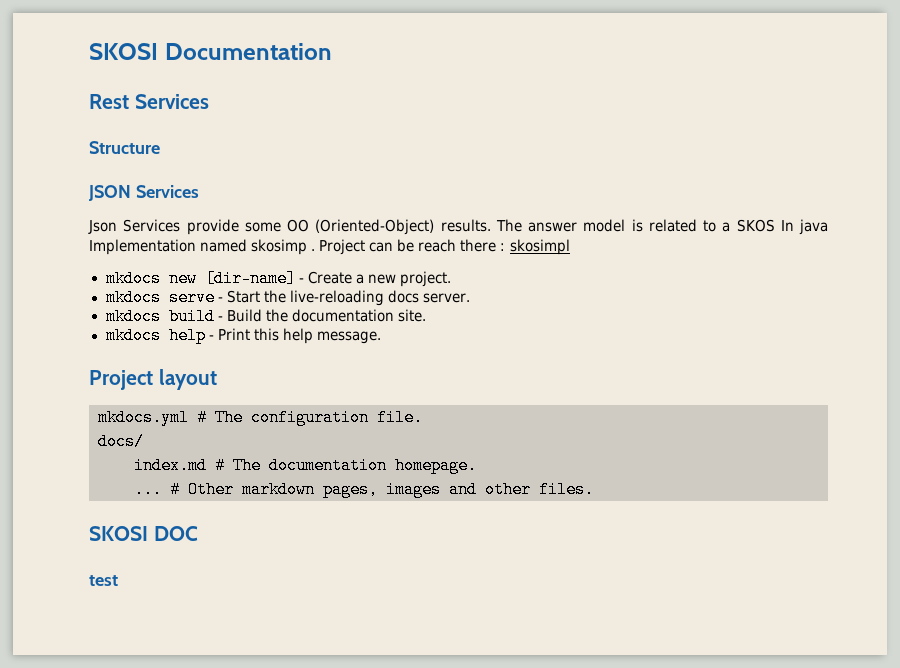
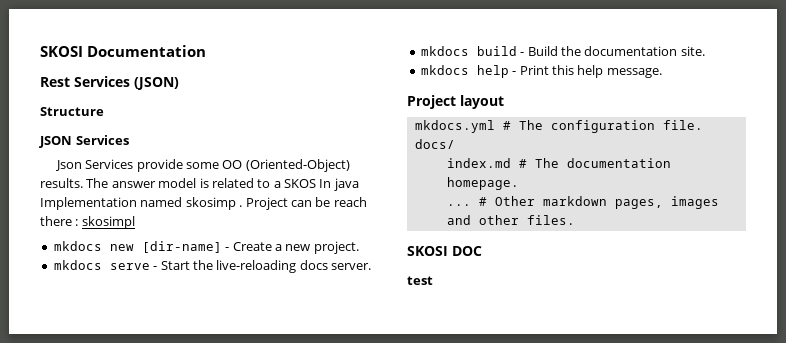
- Rest Services
+ Rest Services (JSON)

